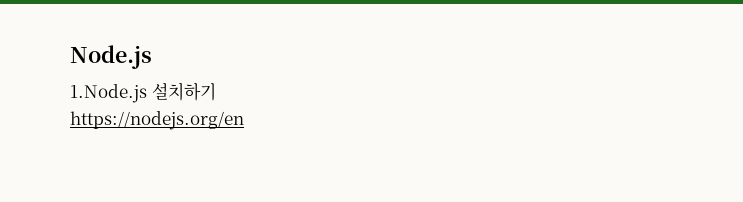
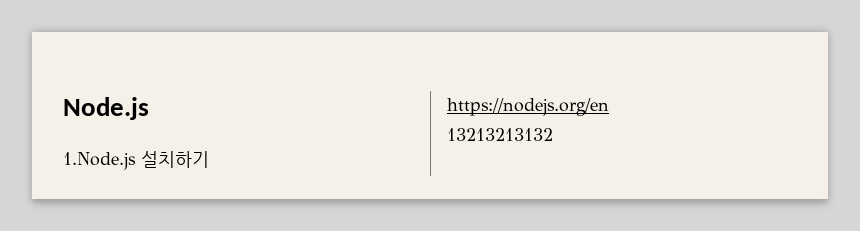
+ 13213213132

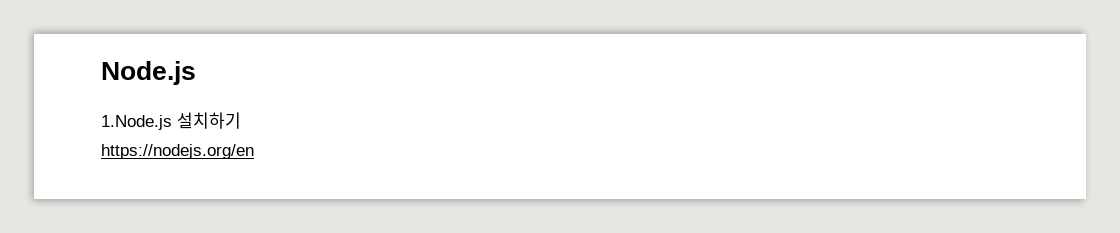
- 13213213132

